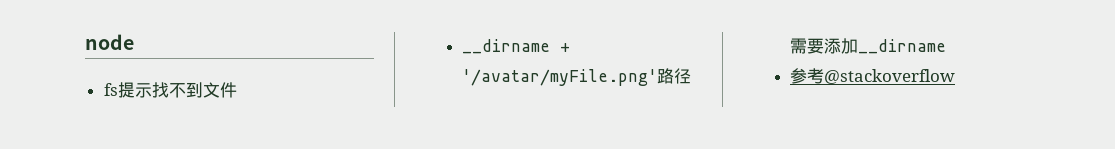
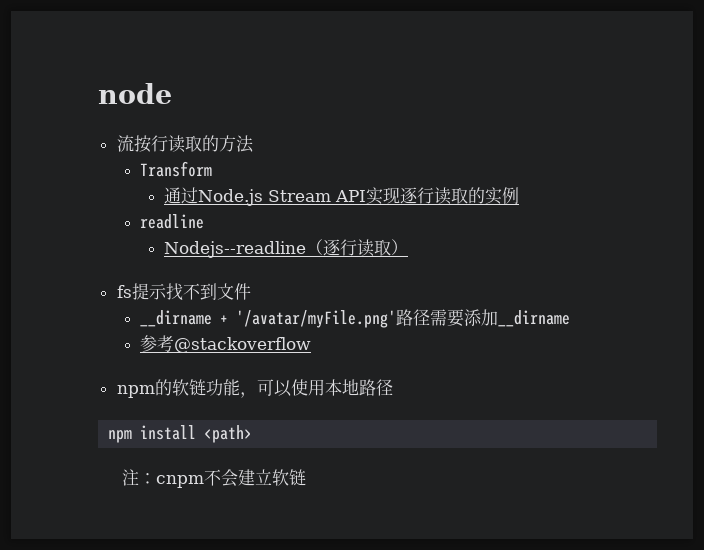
+ 流按行读取的方法
+ Transform
+ 通过Node.js Stream API实现逐行读取的实例
+ readline
+ Nodejs--readline（逐行读取）
+ npm的软链功能，可以使用本地路径
+ npm install <path>
+ 注：cnpm不会建立软链

